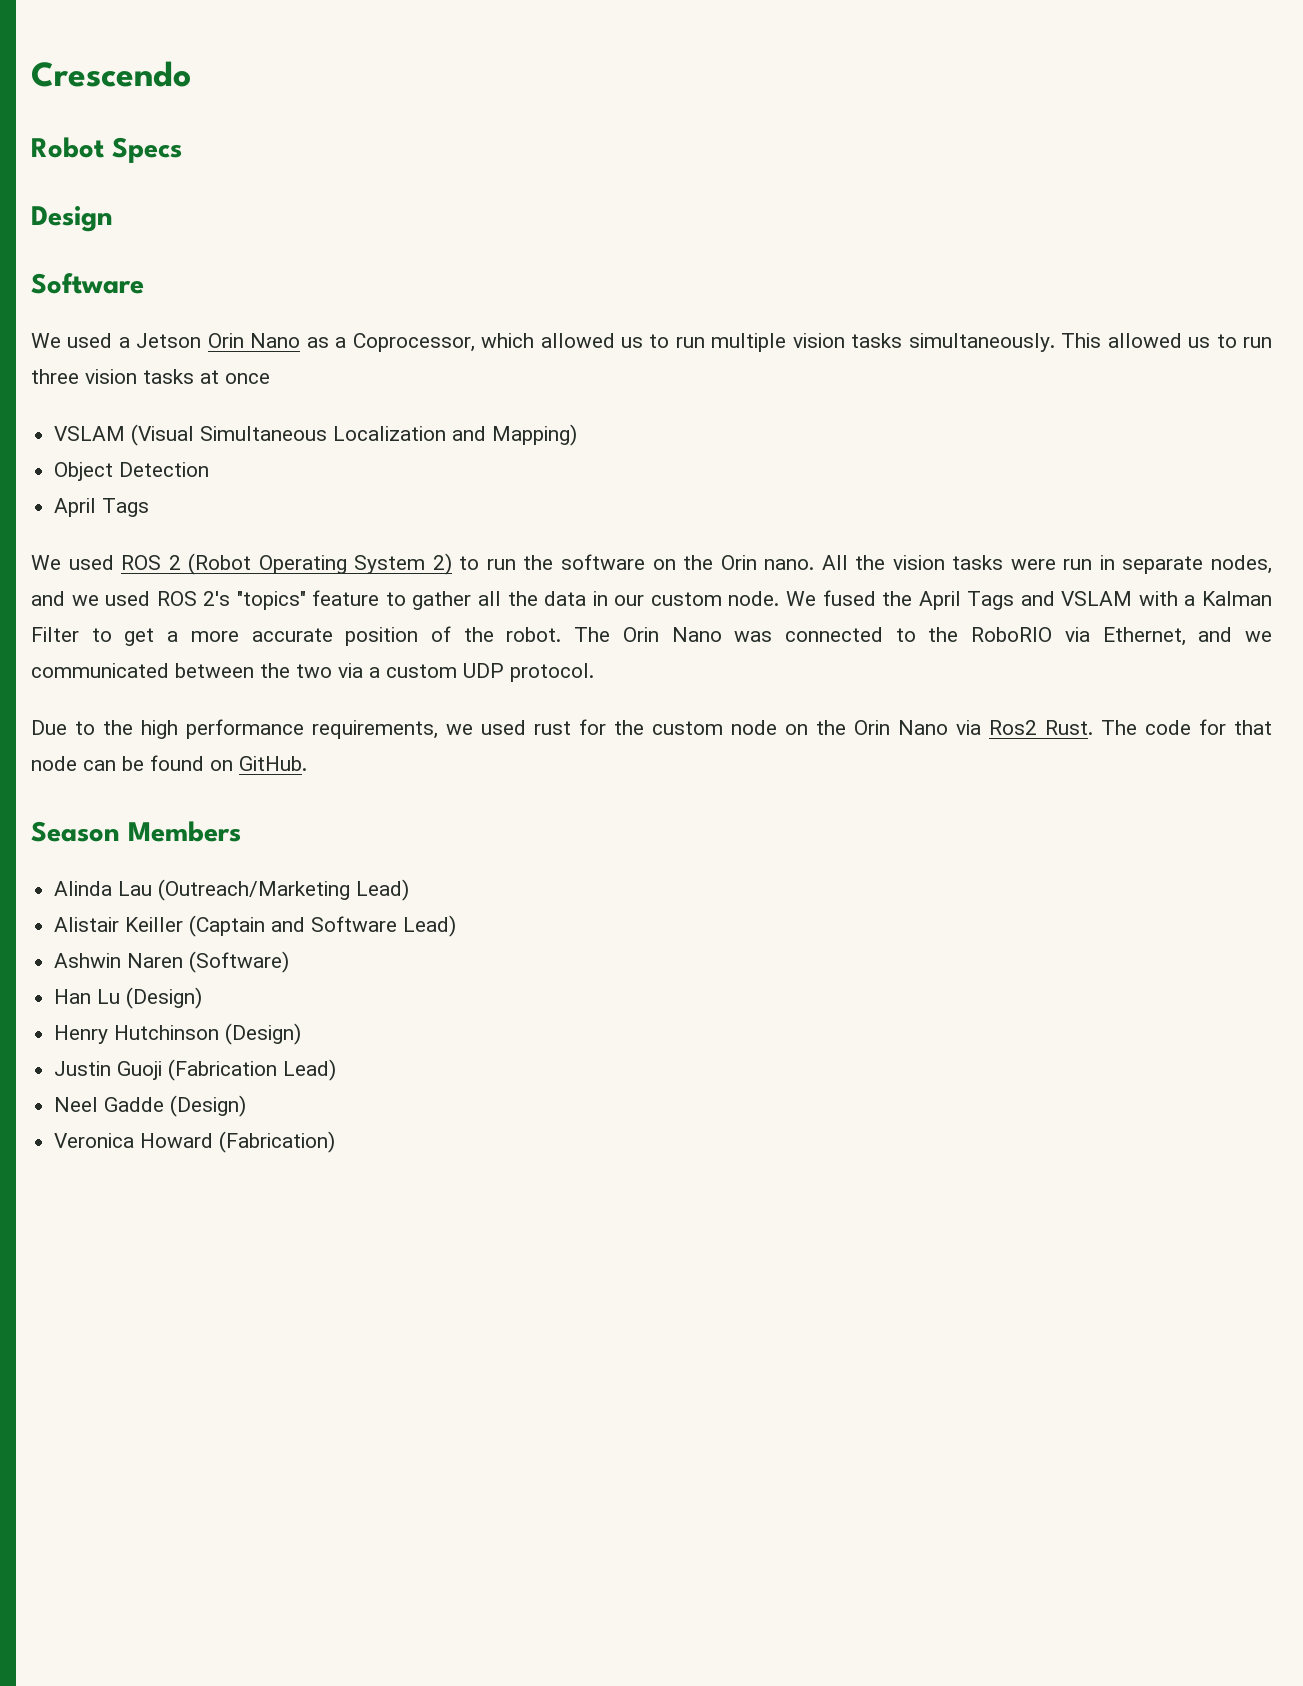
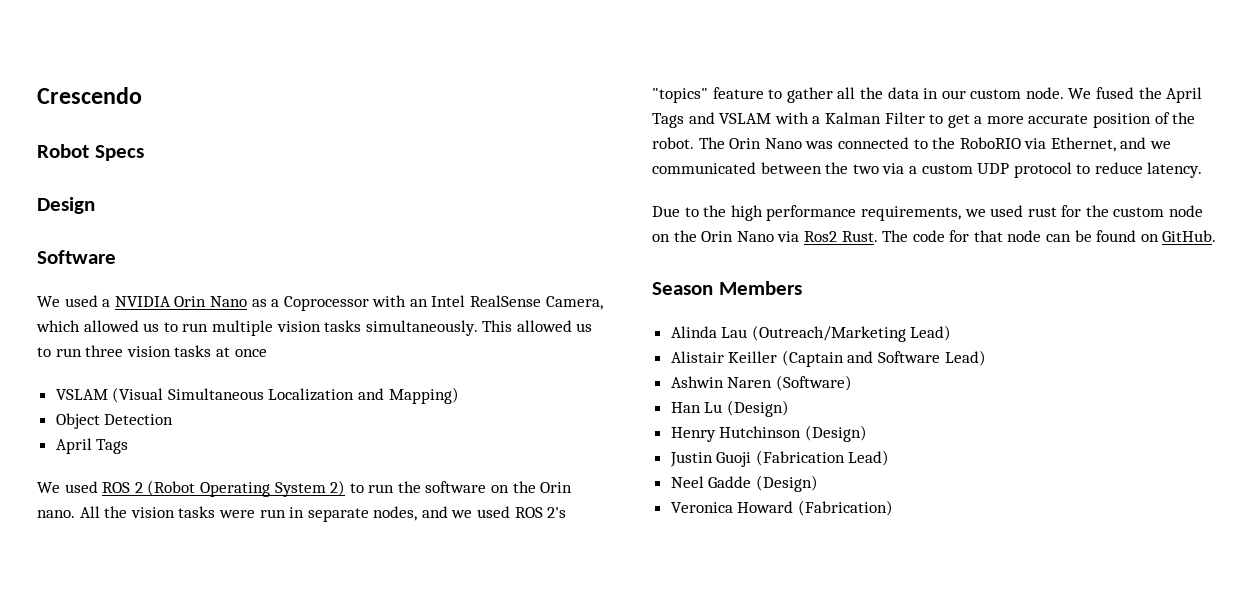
- We used a Jetson Orin Nano as a Coprocessor, which allowed us to run multiple vision tasks simultaneously.
+ We used a NVIDIA Orin Nano as a Coprocessor with an Intel RealSense Camera, which allowed us to run multiple vision tasks simultaneously.
- The Orin Nano was connected to the RoboRIO via Ethernet, and we communicated between the two via a custom UDP protocol.
+ The Orin Nano was connected to the RoboRIO via Ethernet, and we communicated between the two via a custom UDP protocol to reduce latency.

